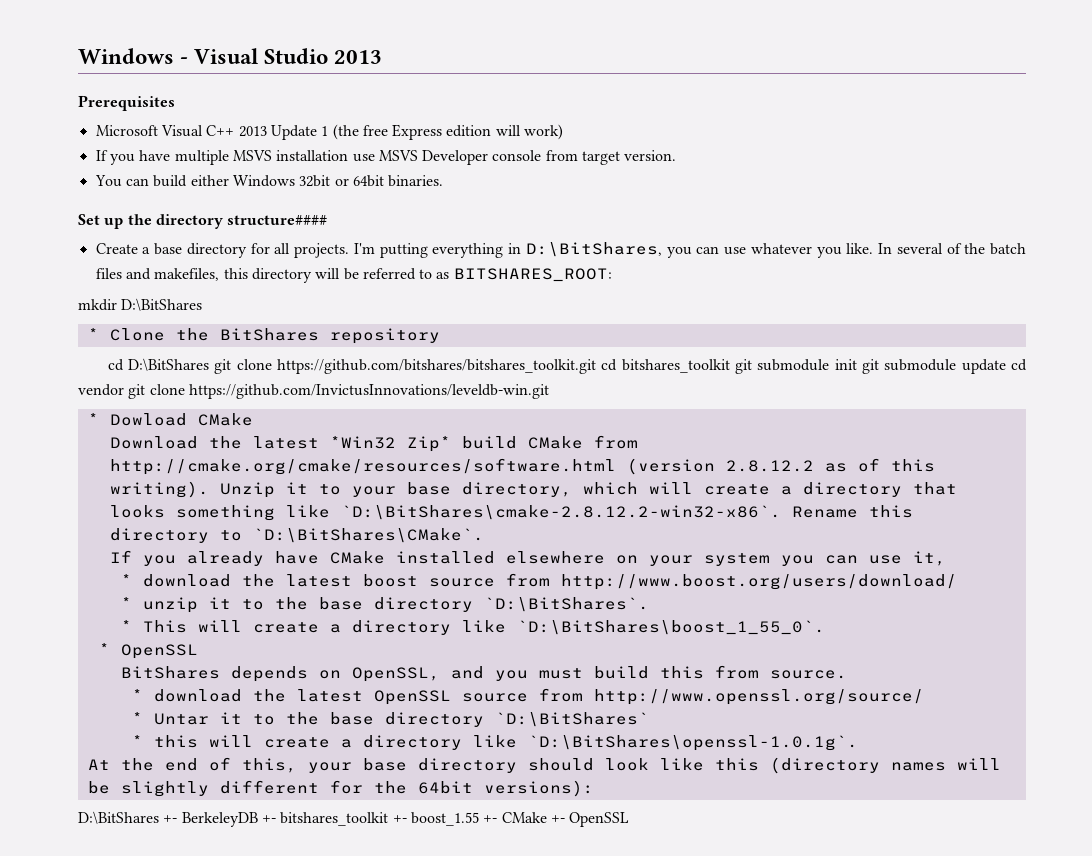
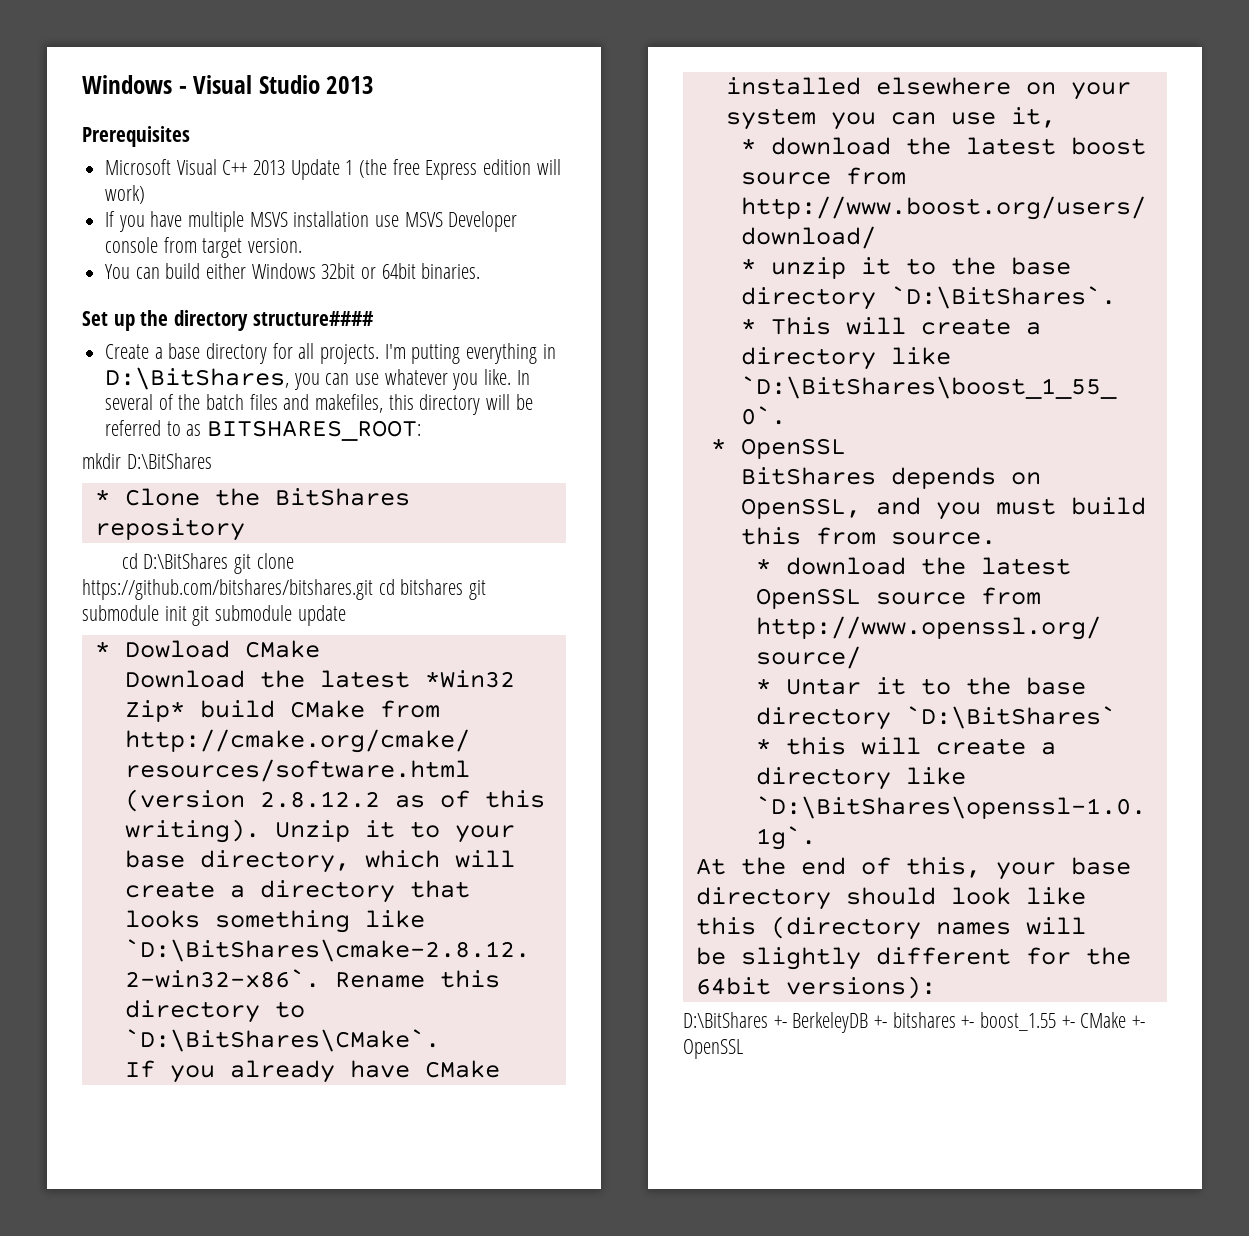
- cd D:\BitShares git clone https://github.com/bitshares/bitshares_toolkit.git cd bitshares_toolkit git submodule init git submodule update cd vendor git clone https://github.com/InvictusInnovations/leveldb-win.git
+ cd D:\BitShares git clone https://github.com/bitshares/bitshares.git cd bitshares git submodule init git submodule update
- D:\BitShares +- BerkeleyDB +- bitshares_toolkit +- boost_1.55 +- CMake +- OpenSSL
+ D:\BitShares +- BerkeleyDB +- bitshares +- boost_1.55 +- CMake +- OpenSSL

